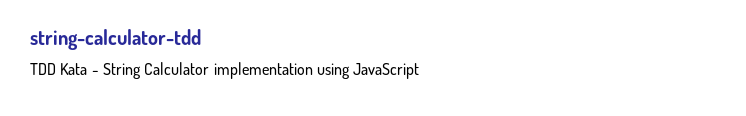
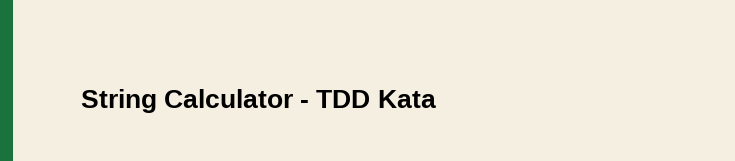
- string-calculator-tdd
- TDD Kata - String Calculator implementation using JavaScript
+ String Calculator - TDD Kata

